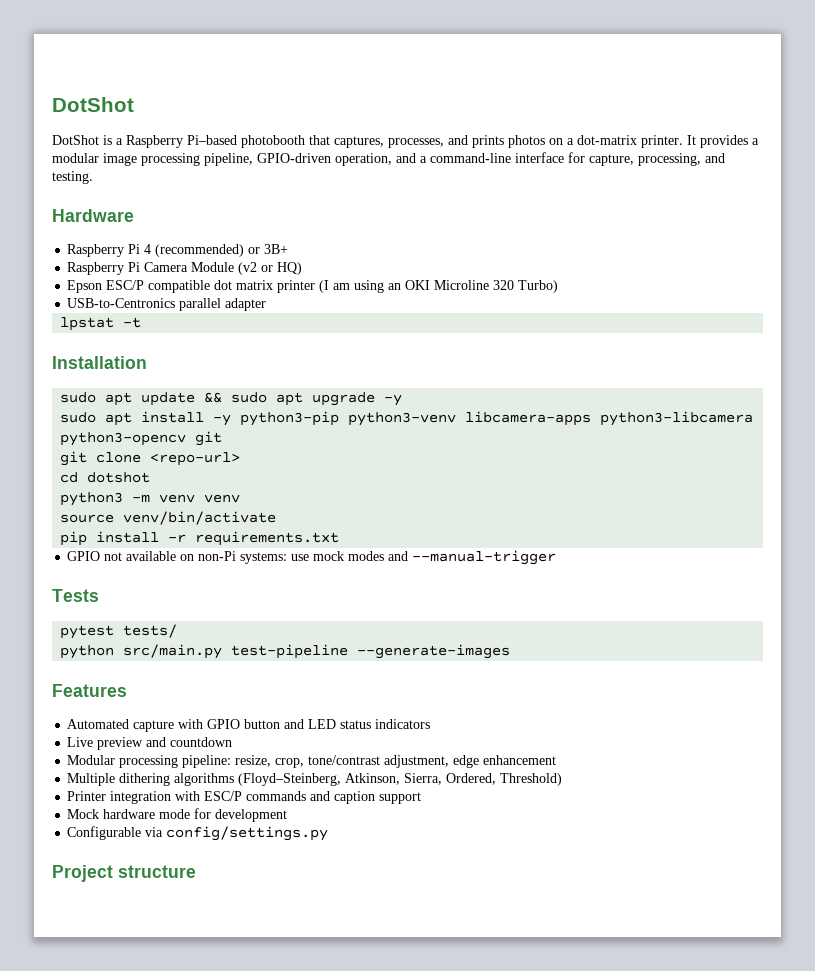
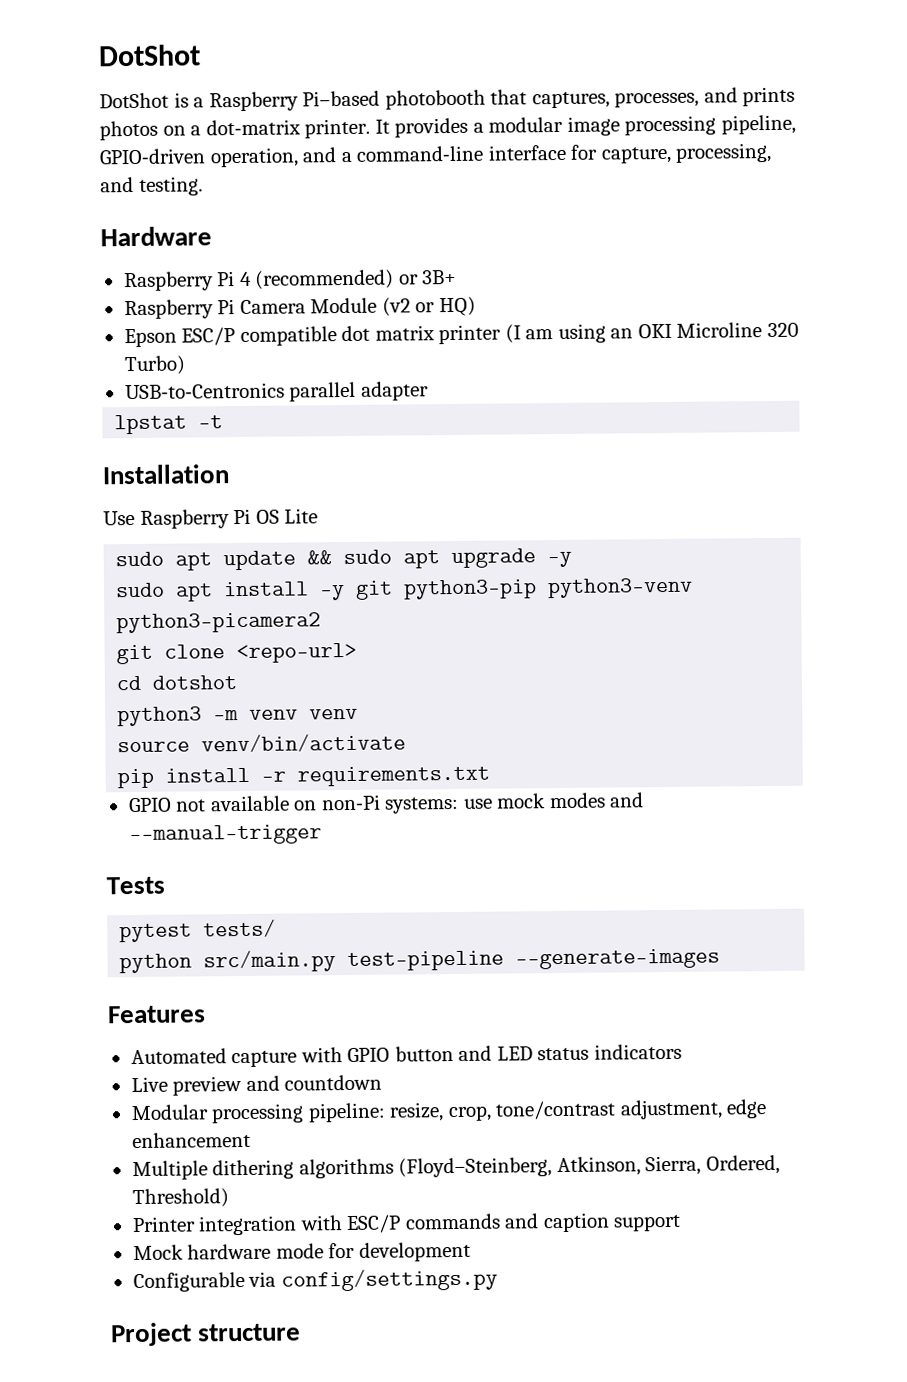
+ Use Raspberry Pi OS Lite
- sudo apt install -y python3-pip python3-venv libcamera-apps python3-libcamera python3-opencv git
+ sudo apt install -y git python3-pip python3-venv python3-picamera2

